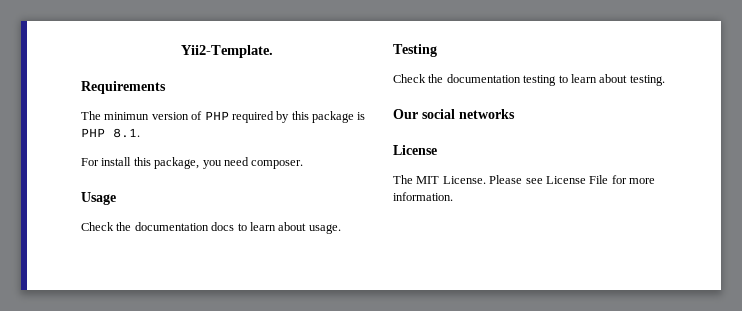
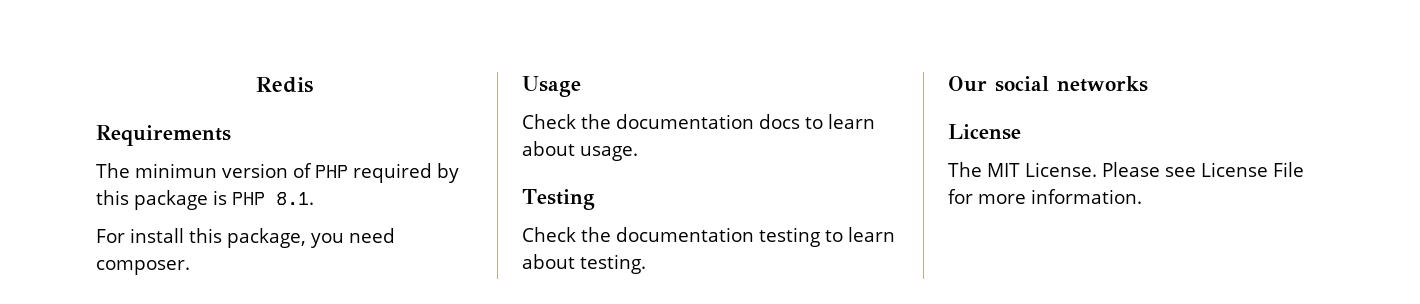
- Yii2-Template.
+ Redis

